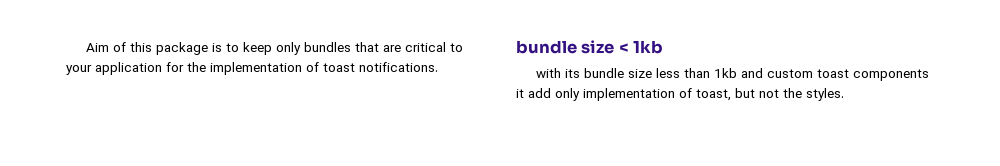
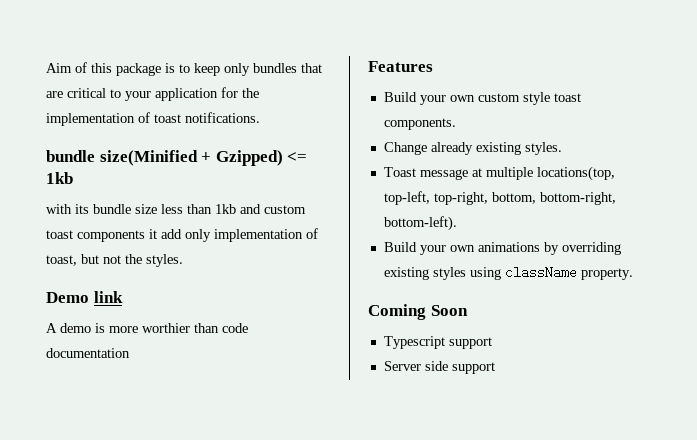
- bundle size < 1kb
+ bundle size(Minified + Gzipped) <= 1kb
+ Demo link
+ A demo is more worthier than code documentation
+ Features
+ Build your own custom style toast components.
+ Change already existing styles.
+ Toast message at multiple locations(top, top-left, top-right, bottom, bottom-right, bottom-left).
+ Build your own animations by overriding existing styles using className property.
+ Coming Soon
+ Typescript support
+ Server side support

